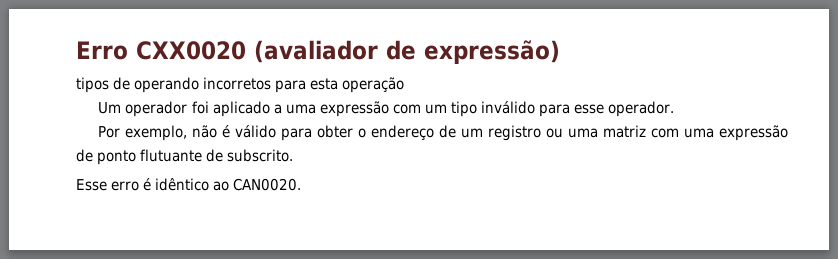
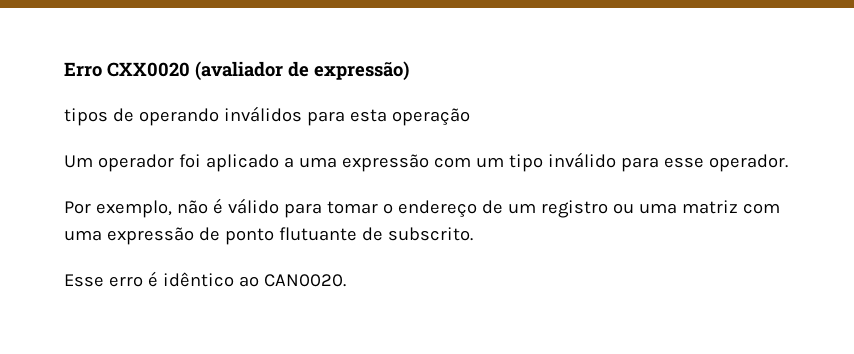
- tipos de operando incorretos para esta operação
+ tipos de operando inválidos para esta operação
- Por exemplo, não é válido para obter o endereço de um registro ou uma matriz com uma expressão de ponto flutuante de subscrito.
+ Por exemplo, não é válido para tomar o endereço de um registro ou uma matriz com uma expressão de ponto flutuante de subscrito.

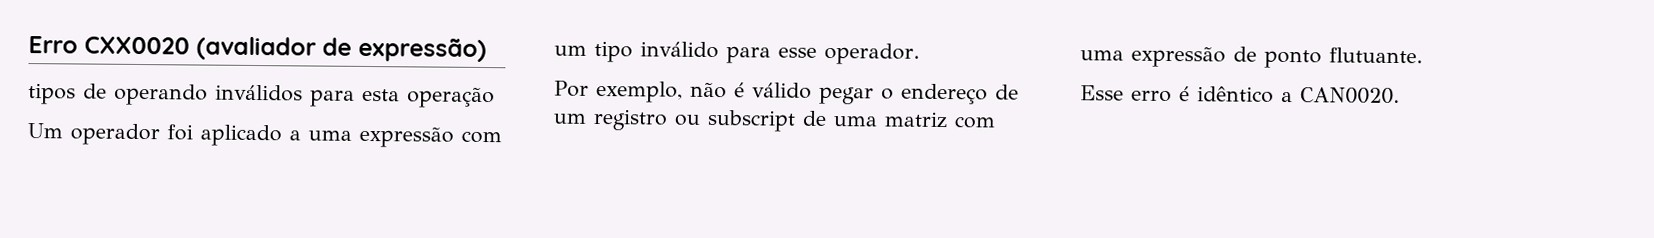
- Por exemplo, não é válido para tomar o endereço de um registro ou uma matriz com uma expressão de ponto flutuante de subscrito.
+ Por exemplo, não é válido pegar o endereço de um registro ou subscript de uma matriz com uma expressão de ponto flutuante.
- Esse erro é idêntico ao CAN0020.
+ Esse erro é idêntico a CAN0020.

